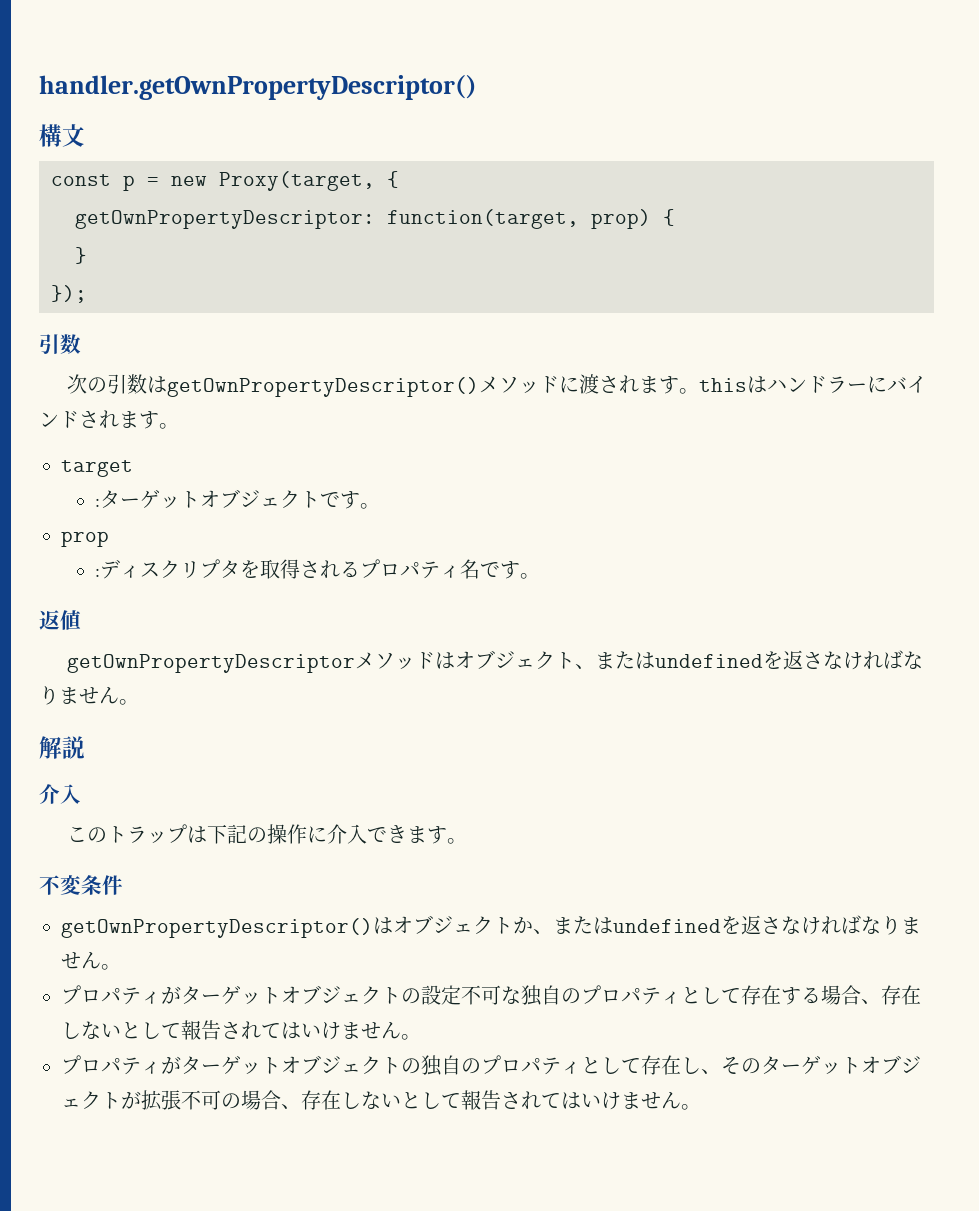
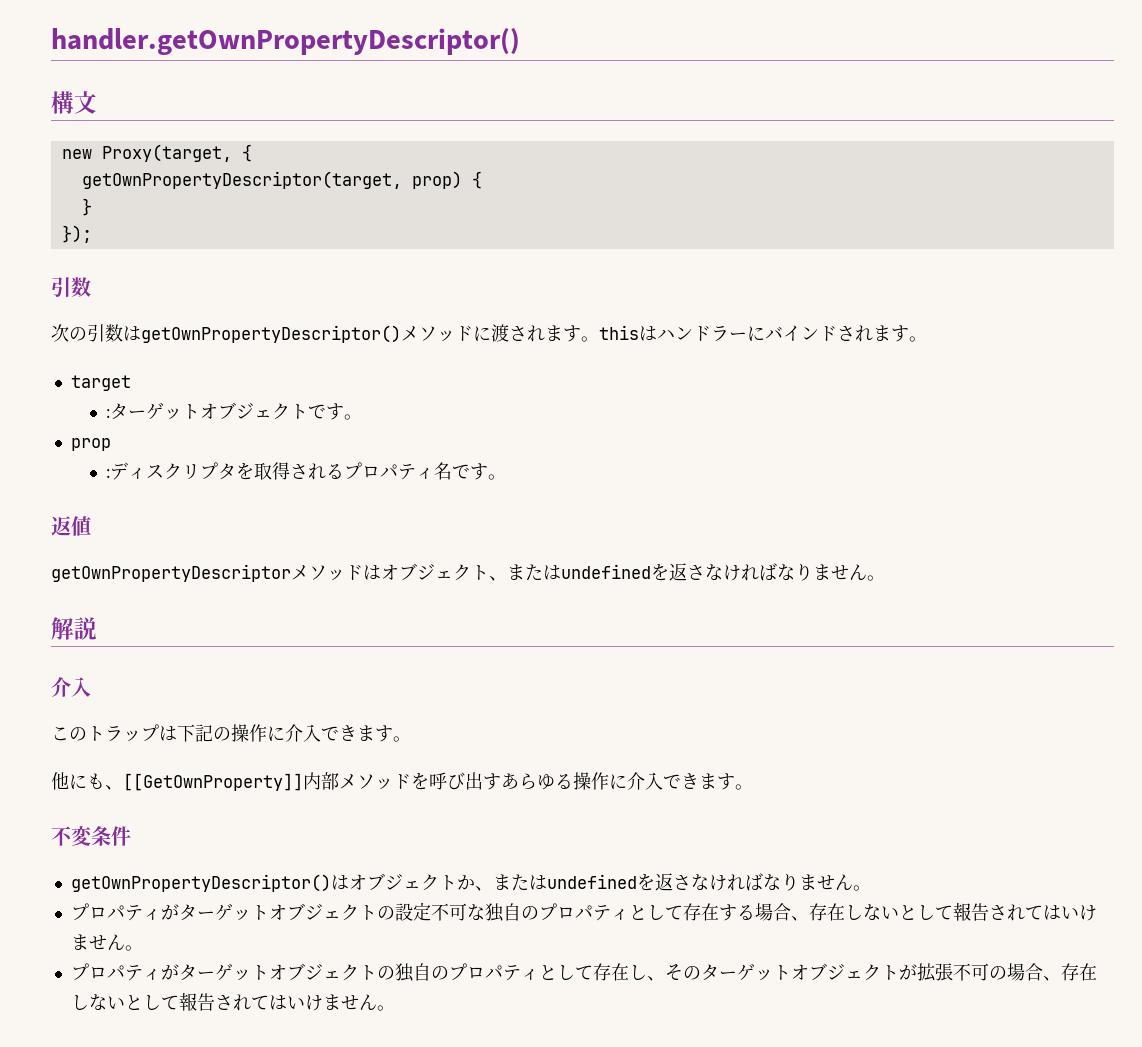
- const p = new Proxy(target, {
+ new Proxy(target, {
- getOwnPropertyDescriptor: function(target, prop) {
+ getOwnPropertyDescriptor(target, prop) {
+ 他にも、[[GetOwnProperty]]内部メソッドを呼び出すあらゆる操作に介入できます。

